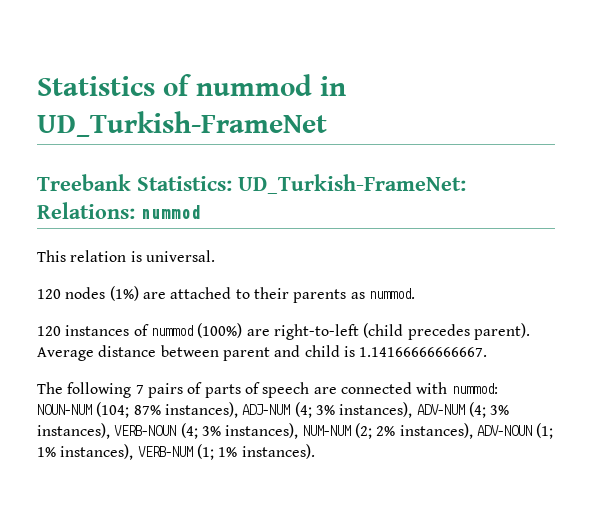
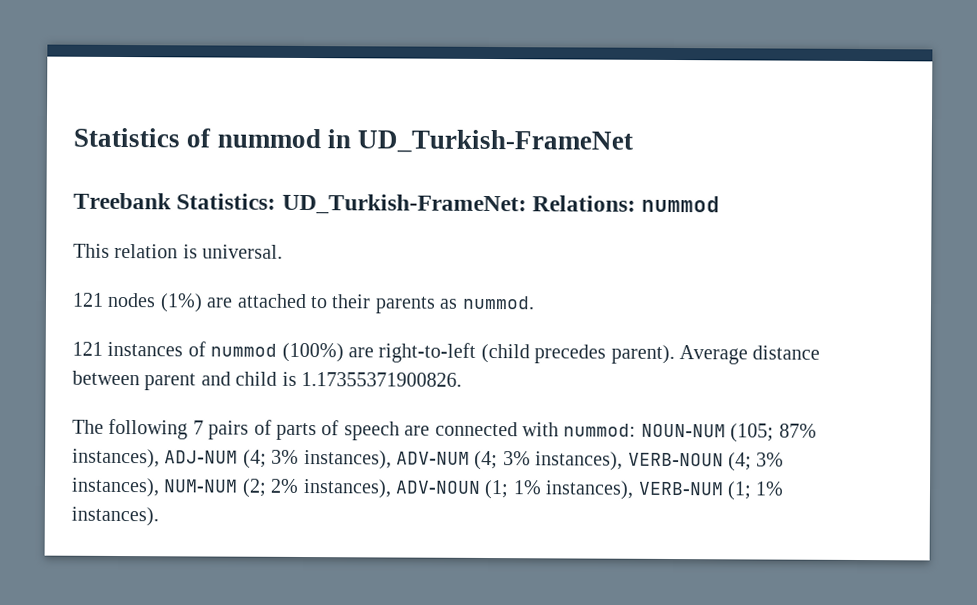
- 120 nodes (1%) are attached to their parents as nummod.
+ 121 nodes (1%) are attached to their parents as nummod.
- 120 instances of nummod (100%) are right-to-left (child precedes parent).
+ 121 instances of nummod (100%) are right-to-left (child precedes parent).
- Average distance between parent and child is 1.14166666666667.
+ Average distance between parent and child is 1.17355371900826.
- The following 7 pairs of parts of speech are connected with nummod: NOUN-NUM (104; 87% instances), ADJ-NUM (4; 3% instances), ADV-NUM (4; 3% instances), VERB-NOUN (4; 3% instances), NUM-NUM (2; 2% instances), ADV-NOUN (1; 1% instances), VERB-NUM (1; 1% instances).
+ The following 7 pairs of parts of speech are connected with nummod: NOUN-NUM (105; 87% instances), ADJ-NUM (4; 3% instances), ADV-NUM (4; 3% instances), VERB-NOUN (4; 3% instances), NUM-NUM (2; 2% instances), ADV-NOUN (1; 1% instances), VERB-NUM (1; 1% instances).

